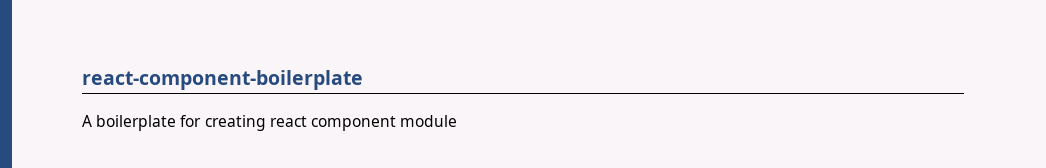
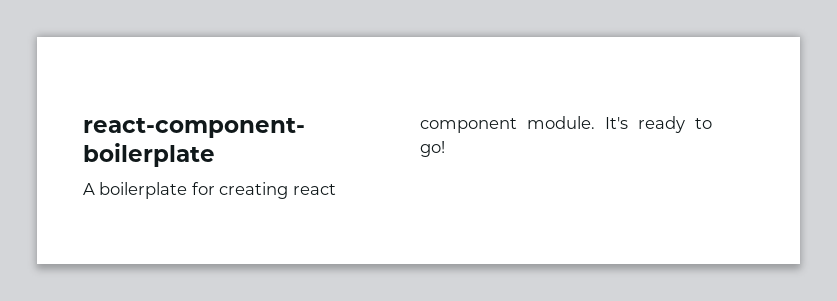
- A boilerplate for creating react component module
+ A boilerplate for creating react component module. It's ready to go!

